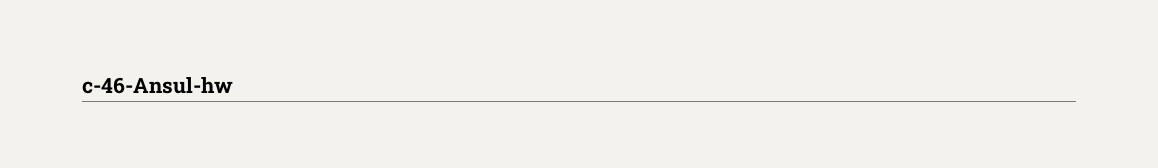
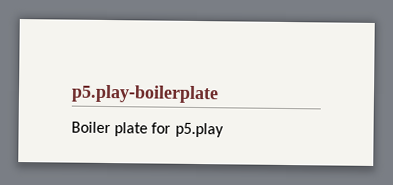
- c-46-Ansul-hw
+ p5.play-boilerplate
+ Boiler plate for p5.play

